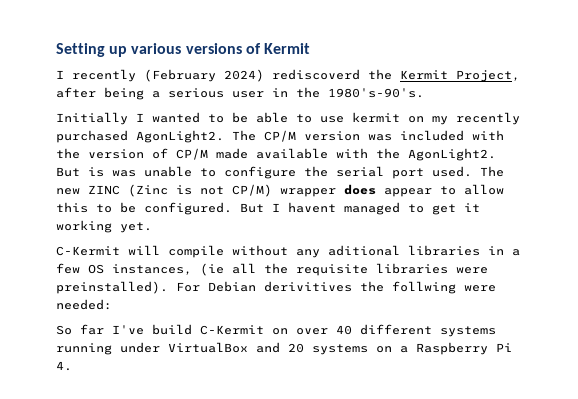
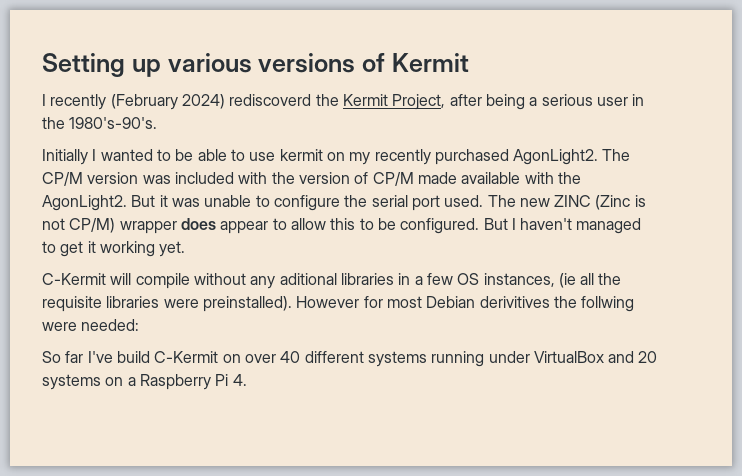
- But is was unable to configure the serial port used.
+ But it was unable to configure the serial port used.
- But I havent managed to get it working yet.
+ But I haven't managed to get it working yet.
- For Debian derivitives the follwing were needed:
+ However for most Debian derivitives the follwing were needed:

